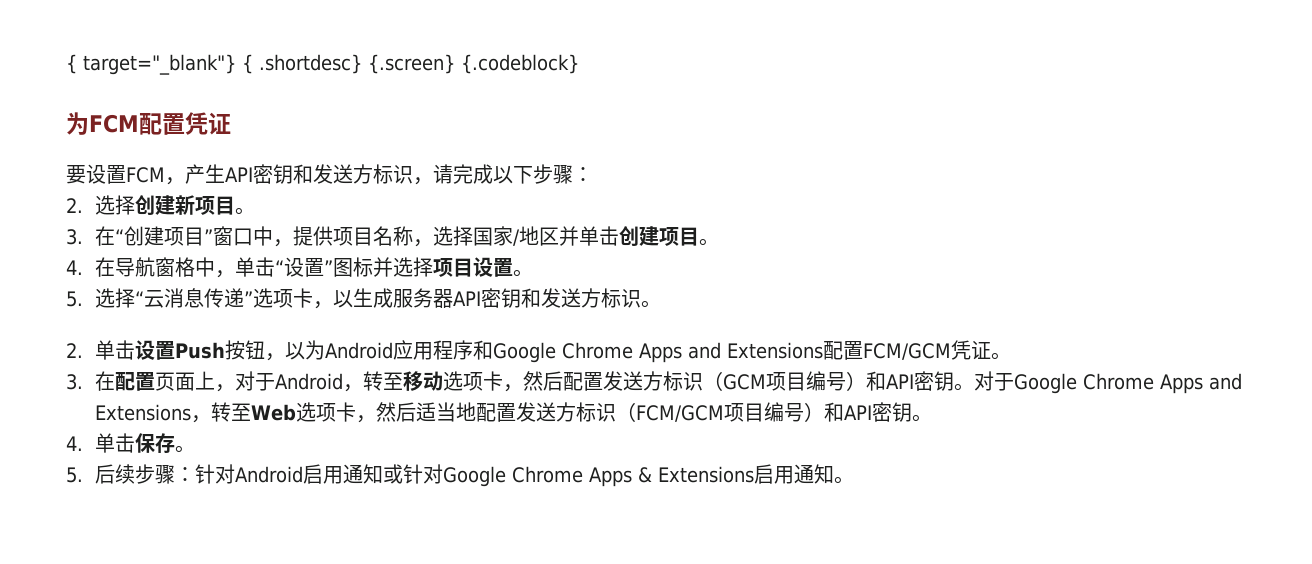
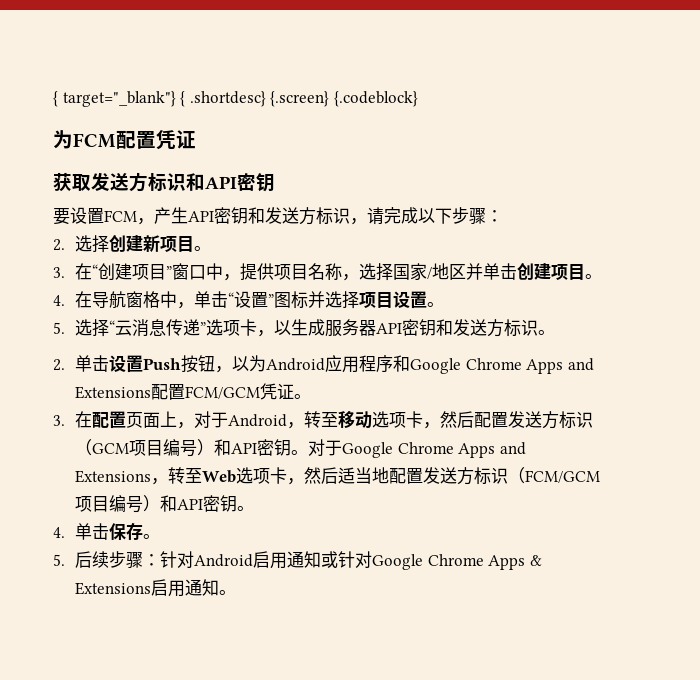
+ 获取发送方标识和API密钥

